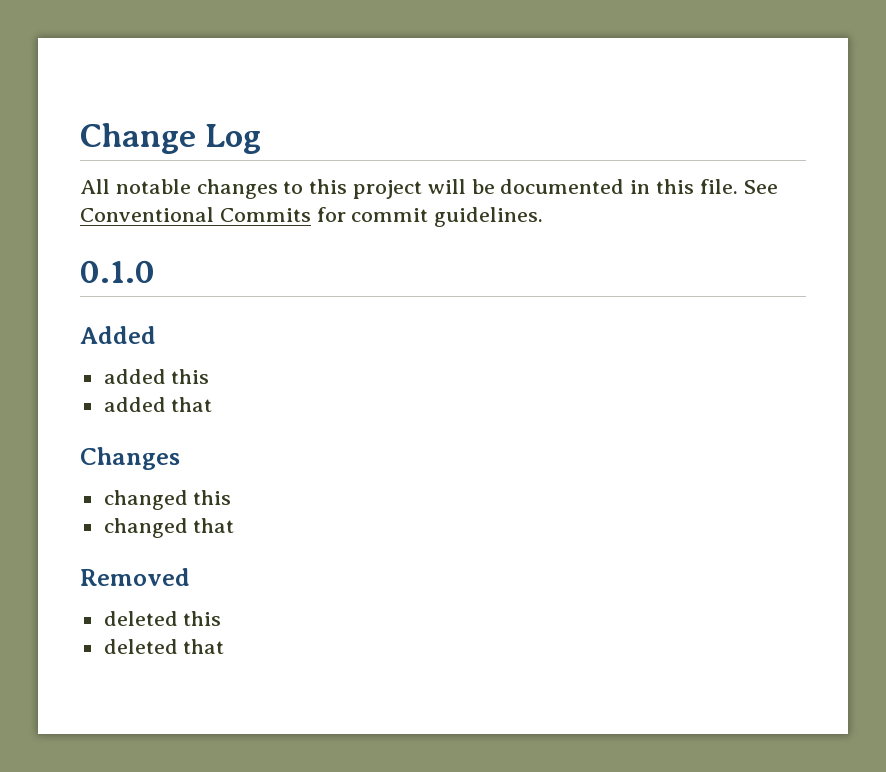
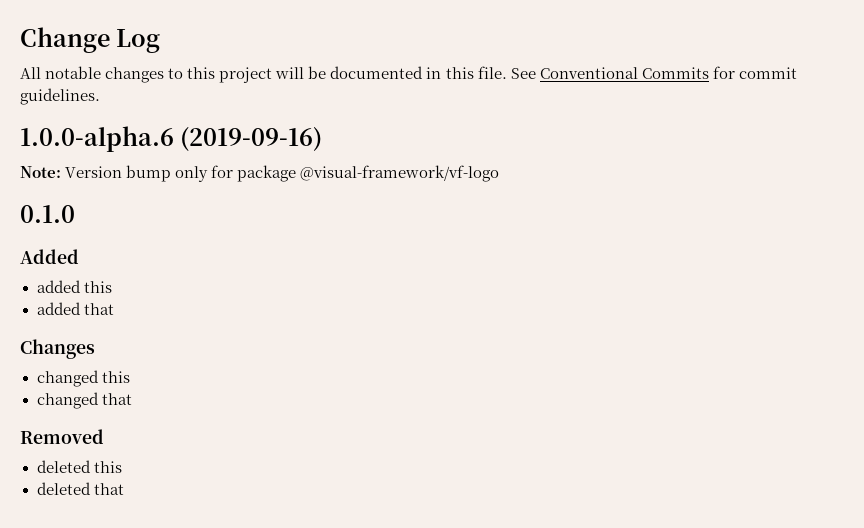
+ 1.0.0-alpha.6 (2019-09-16)
+ Note: Version bump only for package @visual-framework/vf-logo

